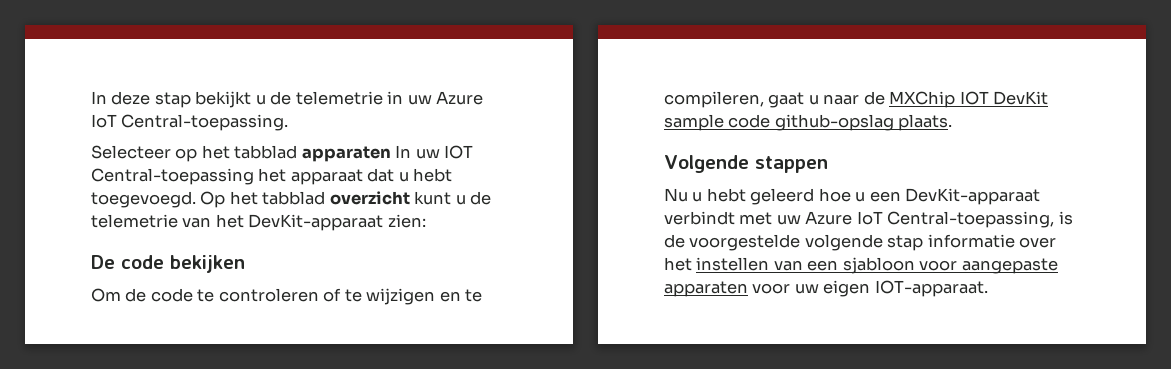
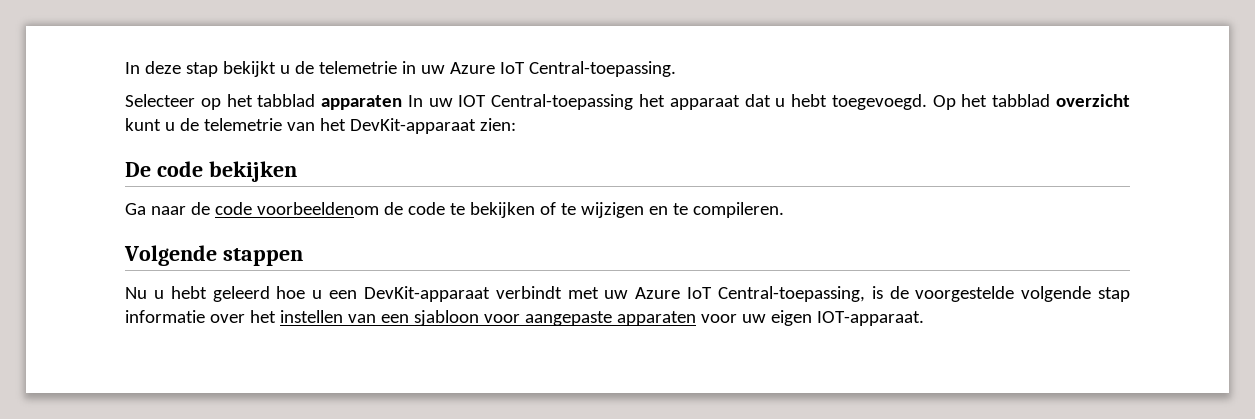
- Om de code te controleren of te wijzigen en te compileren, gaat u naar de MXChip IOT DevKit sample code github-opslag plaats.
+ Ga naar de code voorbeeldenom de code te bekijken of te wijzigen en te compileren.

